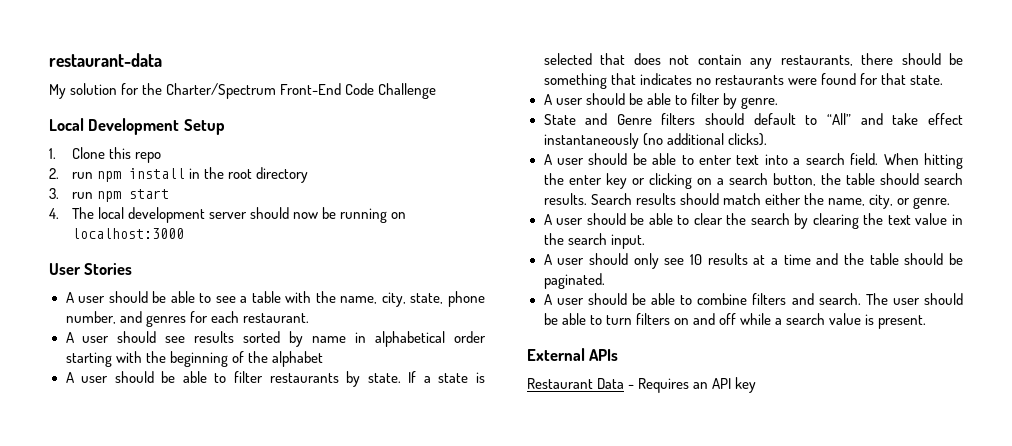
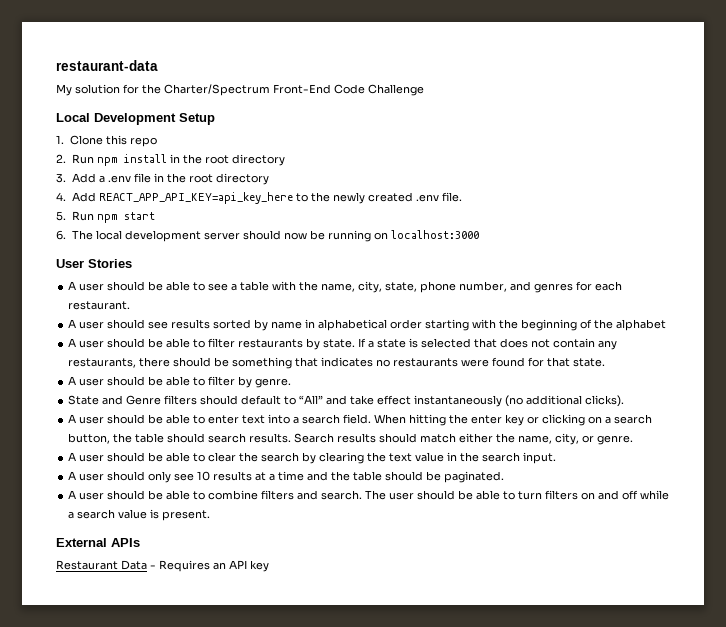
- 2. run npm install in the root directory
+ 2. Run npm install in the root directory
- 3. run npm start
+ 3. Add a .env file in the root directory
+ 4. Add REACT_APP_API_KEY=api_key_here to the newly created .env file.
+ 5. Run npm start
- 4. The local development server should now be running on localhost:3000
+ 6. The local development server should now be running on localhost:3000

